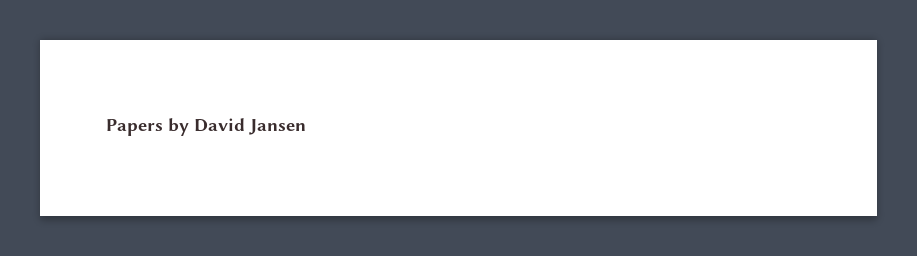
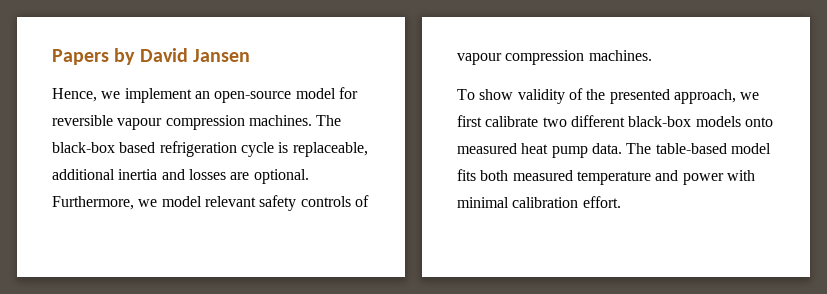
+ Hence, we implement an open-source model for reversible vapour compression machines. The black-box based refrigeration cycle is replaceable, additional inertia and losses are optional. Furthermore, we model relevant safety controls of vapour compression machines.
+ To show validity of the presented approach, we first calibrate two different black-box models onto measured heat pump data. The table-based model fits both measured temperature and power with minimal calibration effort.

